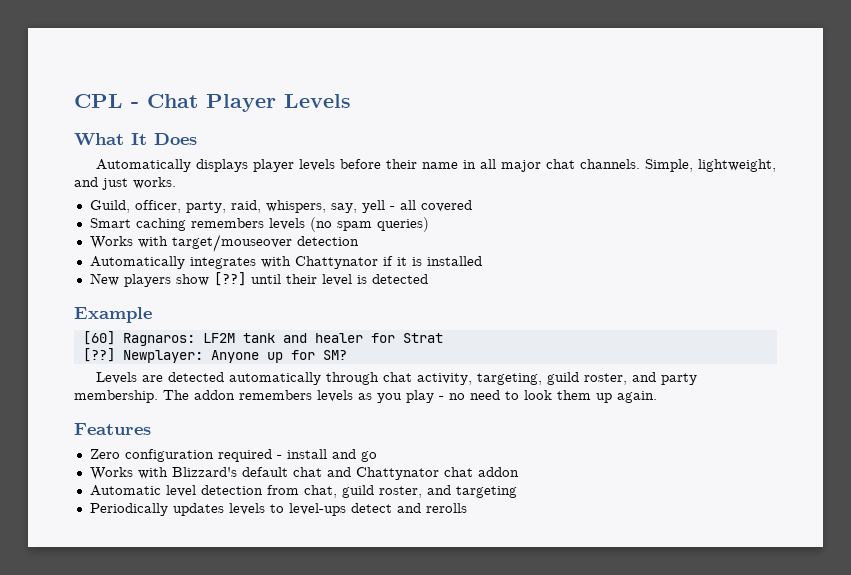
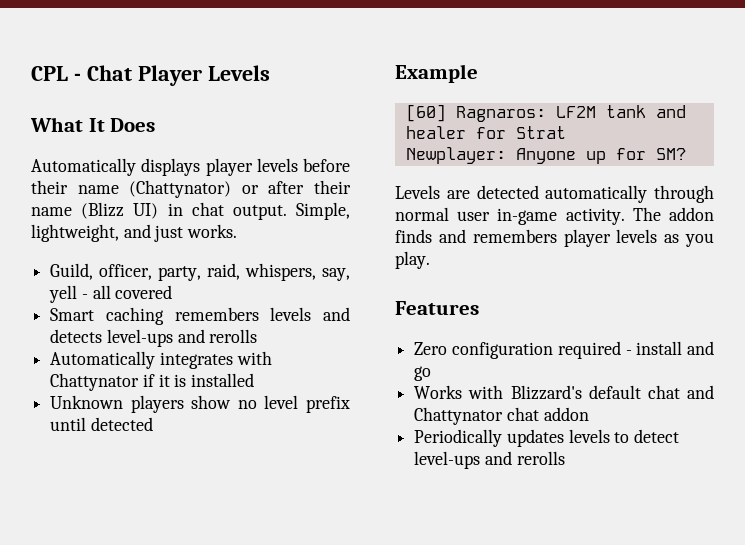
- Automatically displays player levels before their name in all major chat channels.
+ Automatically displays player levels before their name (Chattynator) or after their name (Blizz UI) in chat output.
- Smart caching remembers levels (no spam queries)
- Works with target/mouseover detection
+ Smart caching remembers levels and detects level-ups and rerolls
- New players show [??] until their level is detected
+ Unknown players show no level prefix until detected
  [60] Ragnaros: LF2M tank and healer for Strat
- [??] Newplayer: Anyone up for SM?
+ Newplayer: Anyone up for SM?
- Levels are detected automatically through chat activity, targeting, guild roster, and party membership. The addon remembers levels as you play - no need to look them up again.
+ Levels are detected automatically through normal user in-game activity. The addon finds and remembers player levels as you play.
- Automatic level detection from chat, guild roster, and targeting
- Periodically updates levels to level-ups detect and rerolls
+ Periodically updates levels to detect level-ups and rerolls

